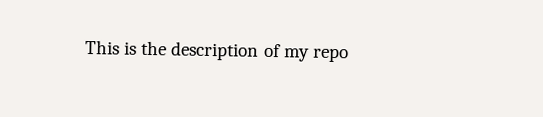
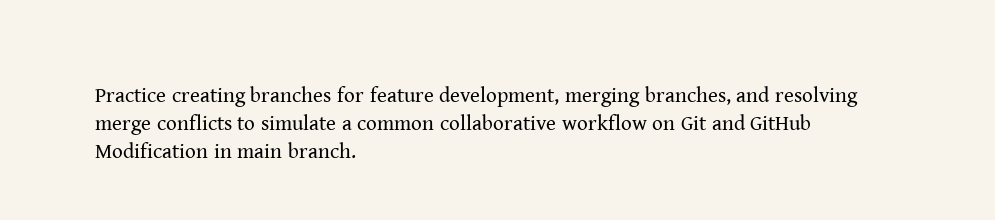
- This is the description of my repo
+ Practice creating branches for feature development, merging branches, and resolving merge conflicts to simulate a common collaborative workflow on Git and GitHub Modification in main branch.

